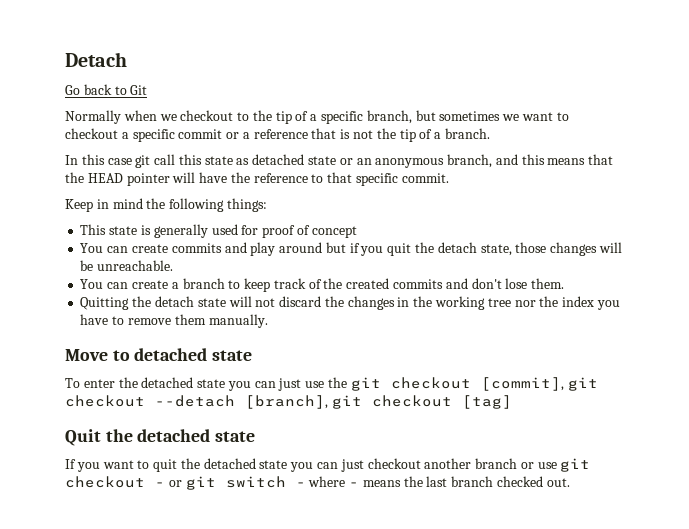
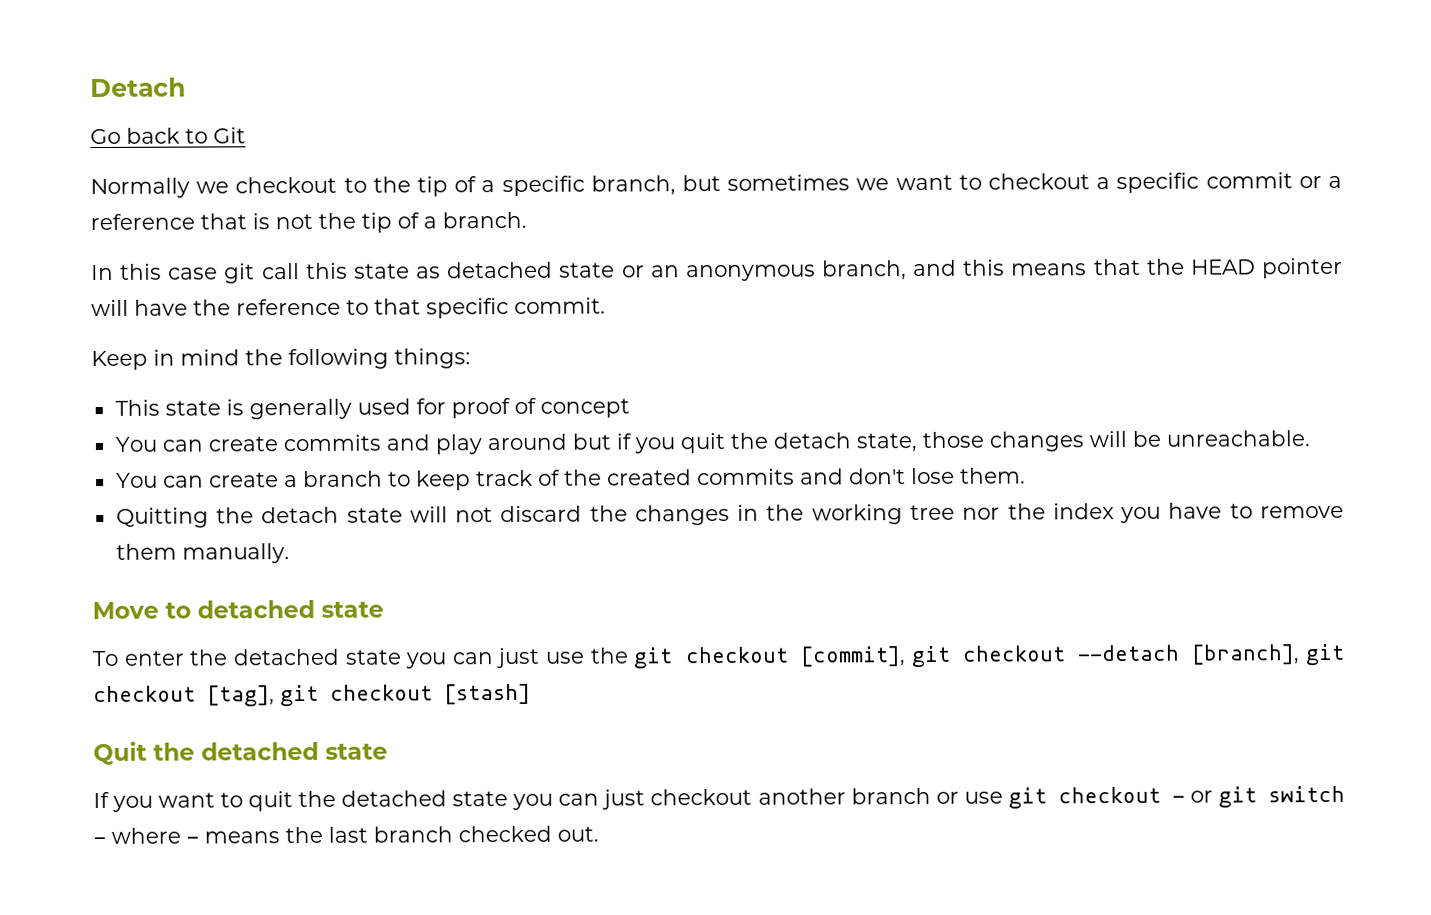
- Normally when we checkout to the tip of a specific branch, but sometimes we want to checkout a specific commit or a reference that is not the tip of a branch.
+ Normally we checkout to the tip of a specific branch, but sometimes we want to checkout a specific commit or a reference that is not the tip of a branch.
- To enter the detached state you can just use the git checkout [commit], git checkout --detach [branch], git checkout [tag]
+ To enter the detached state you can just use the git checkout [commit], git checkout --detach [branch], git checkout [tag], git checkout [stash]

